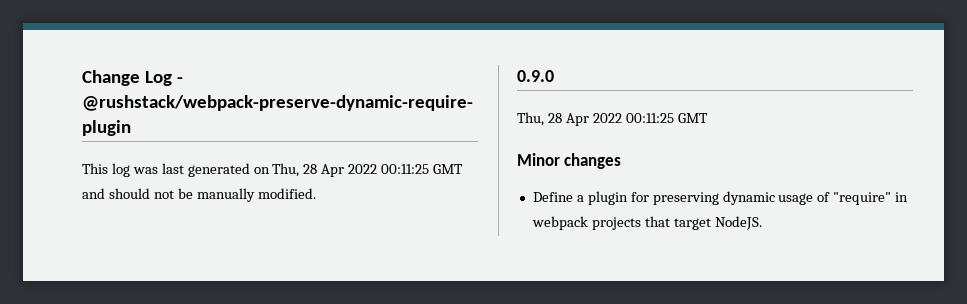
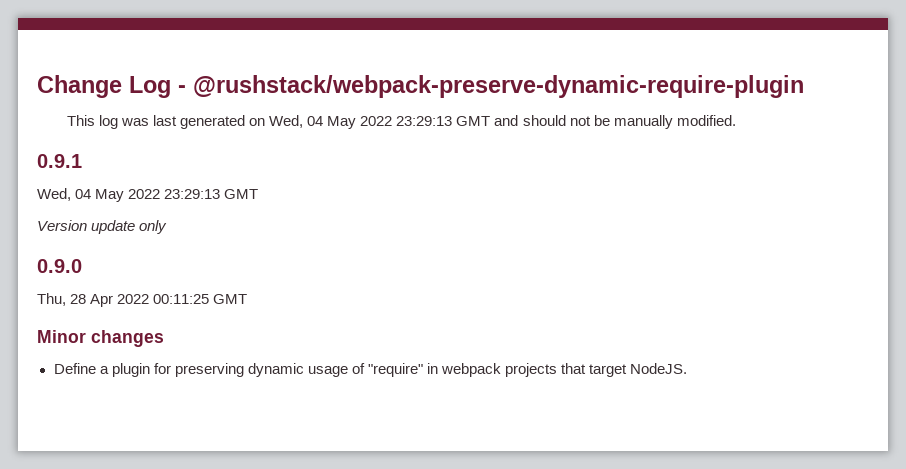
- This log was last generated on Thu, 28 Apr 2022 00:11:25 GMT and should not be manually modified.
+ This log was last generated on Wed, 04 May 2022 23:29:13 GMT and should not be manually modified.
+ 0.9.1
+ Wed, 04 May 2022 23:29:13 GMT
+ Version update only

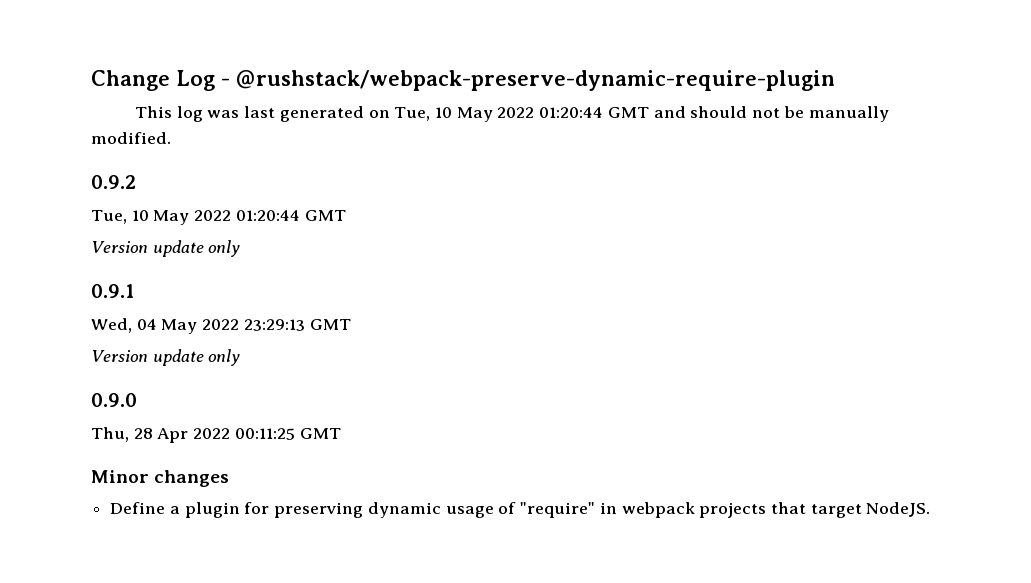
- This log was last generated on Wed, 04 May 2022 23:29:13 GMT and should not be manually modified.
+ This log was last generated on Tue, 10 May 2022 01:20:44 GMT and should not be manually modified.
+ 0.9.2
+ Tue, 10 May 2022 01:20:44 GMT
+ Version update only

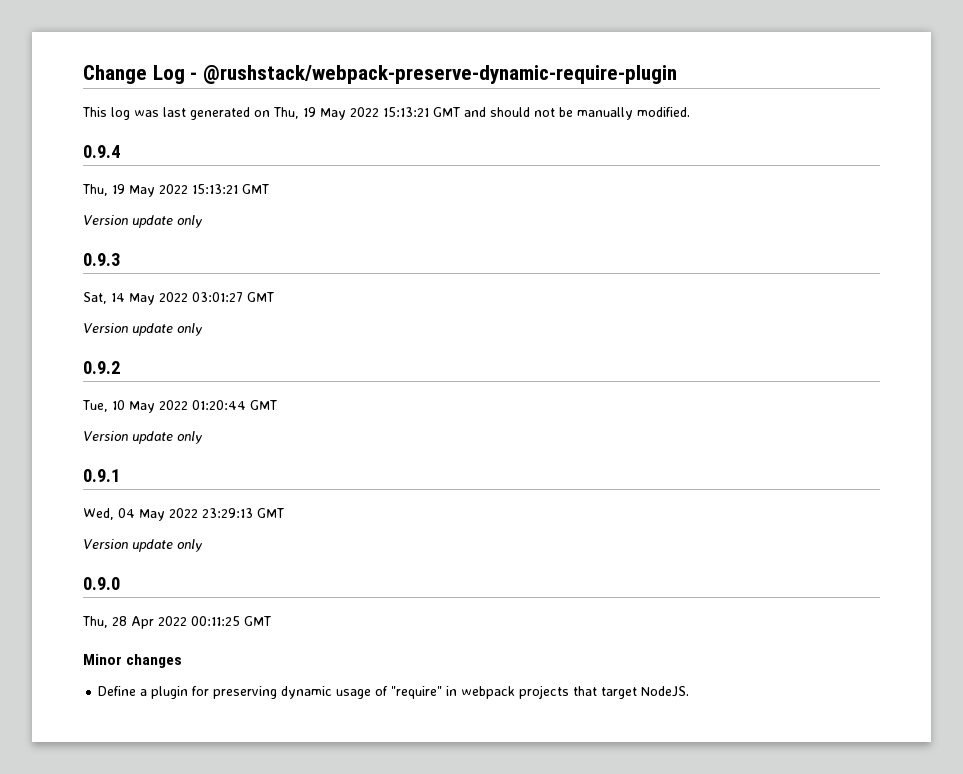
- This log was last generated on Tue, 10 May 2022 01:20:44 GMT and should not be manually modified.
+ This log was last generated on Thu, 19 May 2022 15:13:21 GMT and should not be manually modified.
+ 0.9.4
+ Thu, 19 May 2022 15:13:21 GMT
+ Version update only
+ 0.9.3
+ Sat, 14 May 2022 03:01:27 GMT
+ Version update only

